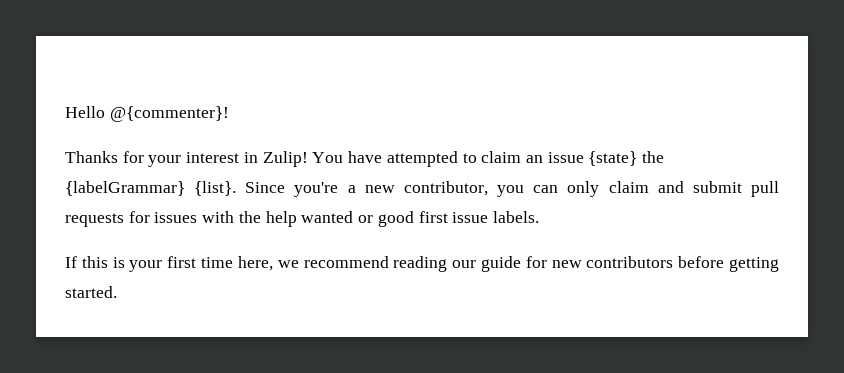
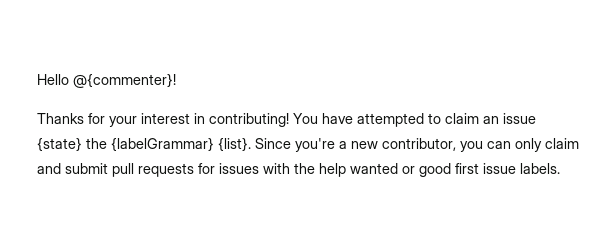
- Thanks for your interest in Zulip!
+ Thanks for your interest in contributing!
- If this is your first time here, we recommend reading our guide for new contributors before getting started.

